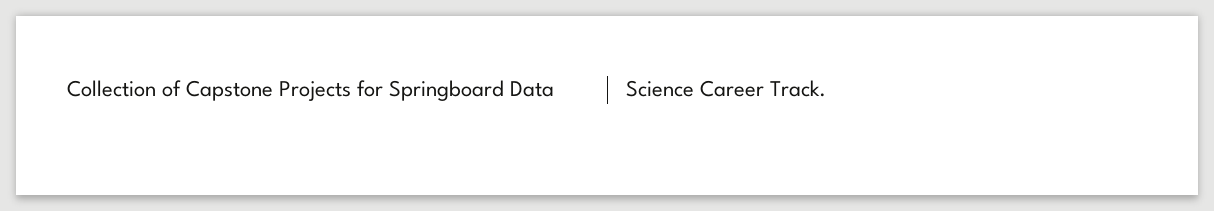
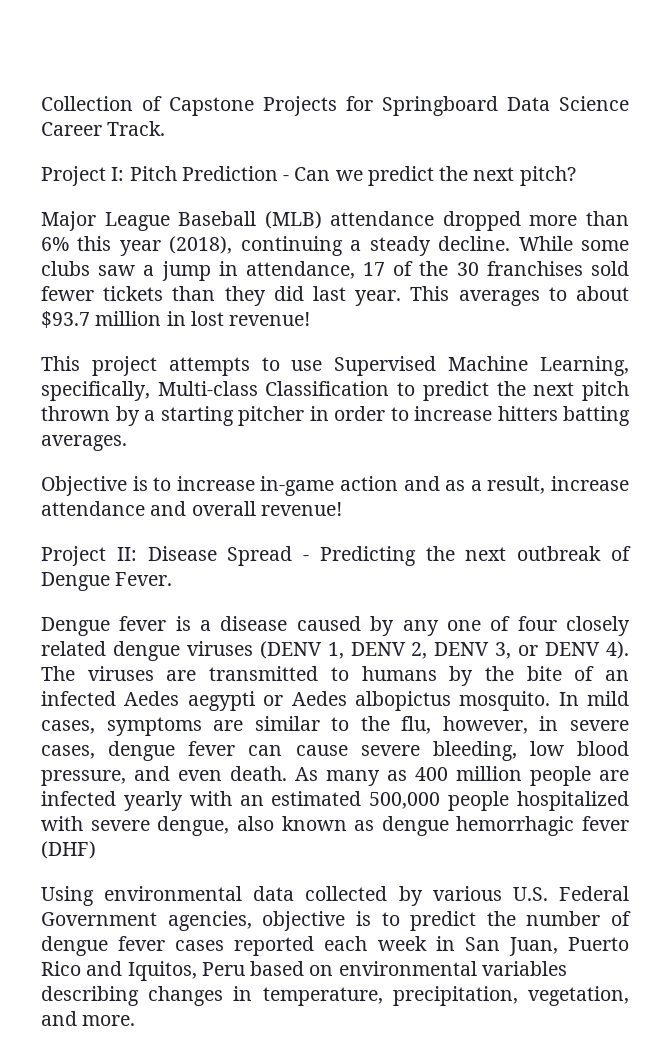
+ Project I: Pitch Prediction - Can we predict the next pitch?
+ Major League Baseball (MLB) attendance dropped more than 6% this year (2018), continuing a steady decline. While some clubs saw a jump in attendance, 17 of the 30 franchises sold fewer tickets than they did last year. This averages to about $93.7 million in lost revenue!
+ This project attempts to use Supervised Machine Learning, specifically, Multi-class Classification to predict the next pitch thrown by a starting pitcher in order to increase hitters batting averages.
+ Objective is to increase in-game action and as a result, increase attendance and overall revenue!
+ Project II: Disease Spread - Predicting the next outbreak of Dengue Fever.
+ Dengue fever is a disease caused by any one of four closely related dengue viruses (DENV 1, DENV 2, DENV 3, or DENV 4). The viruses are transmitted to humans by the bite of an infected Aedes aegypti or Aedes albopictus mosquito. In mild cases, symptoms are similar to the flu, however, in severe cases, dengue fever can cause severe bleeding, low blood pressure, and even death. As many as 400 million people are infected yearly with an estimated 500,000 people hospitalized with severe dengue, also known as dengue hemorrhagic fever (DHF)
+ Using environmental data collected by various U.S. Federal Government agencies, objective is to predict the number of dengue fever cases reported each week in San Juan, Puerto Rico and Iquitos, Peru based on environmental variables describing changes in temperature, precipitation, vegetation, and more.

